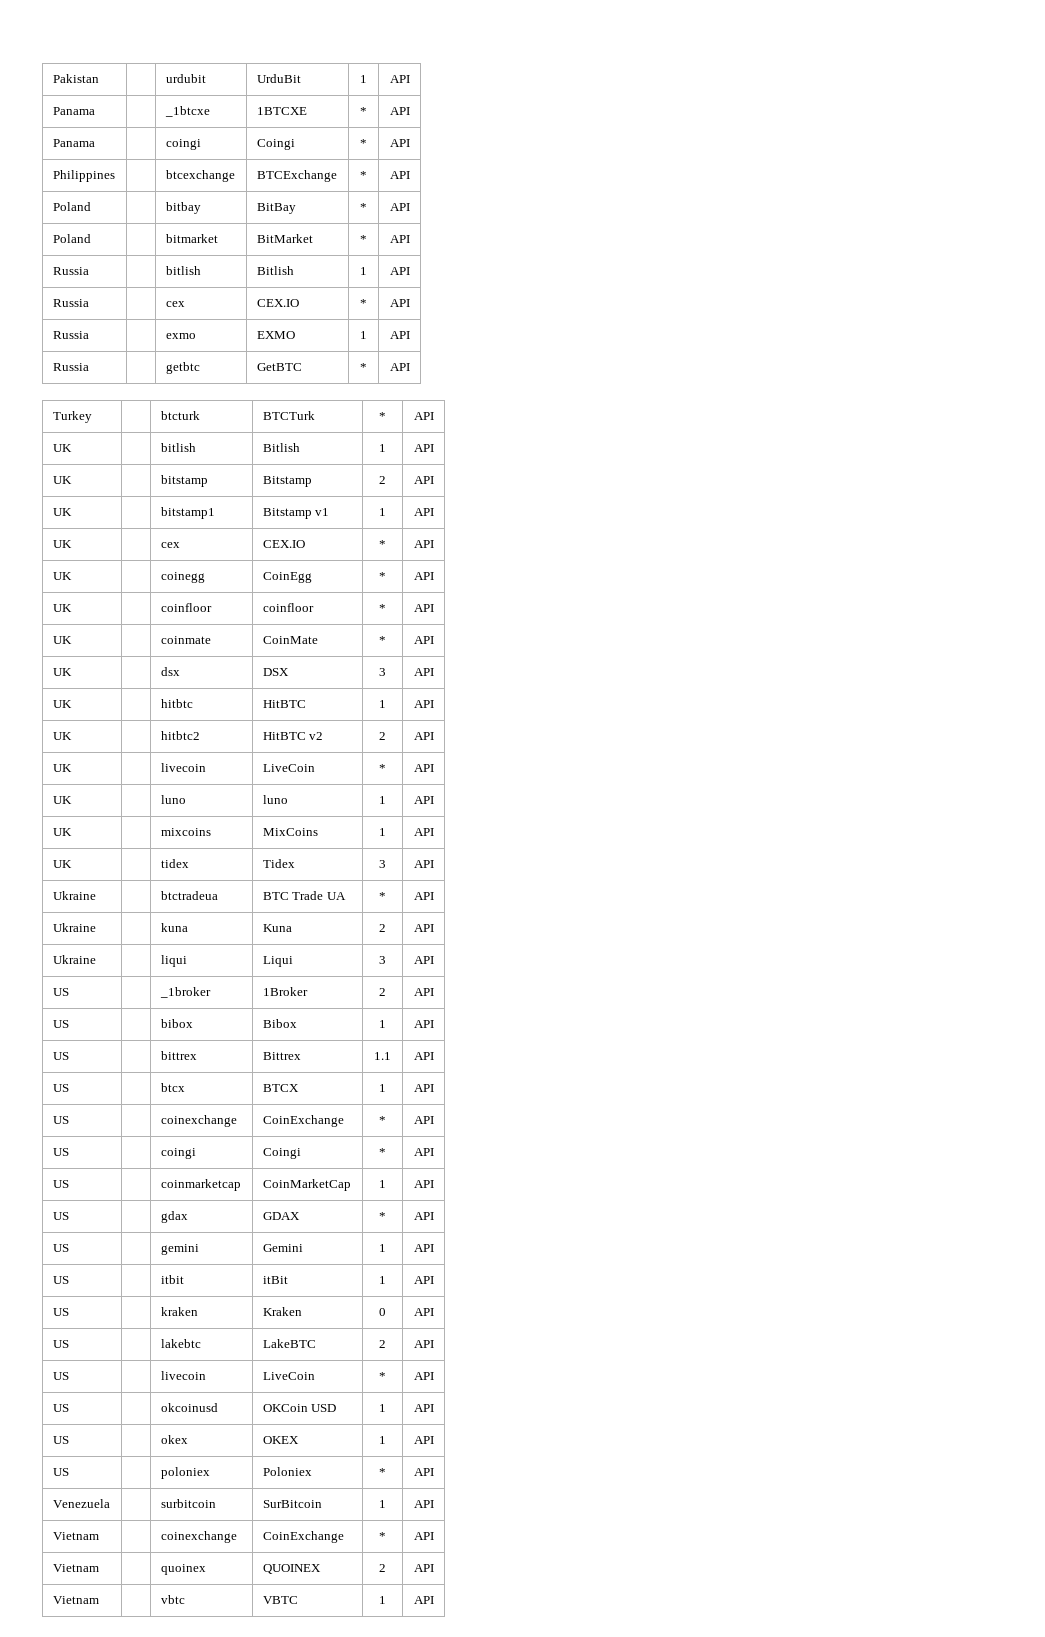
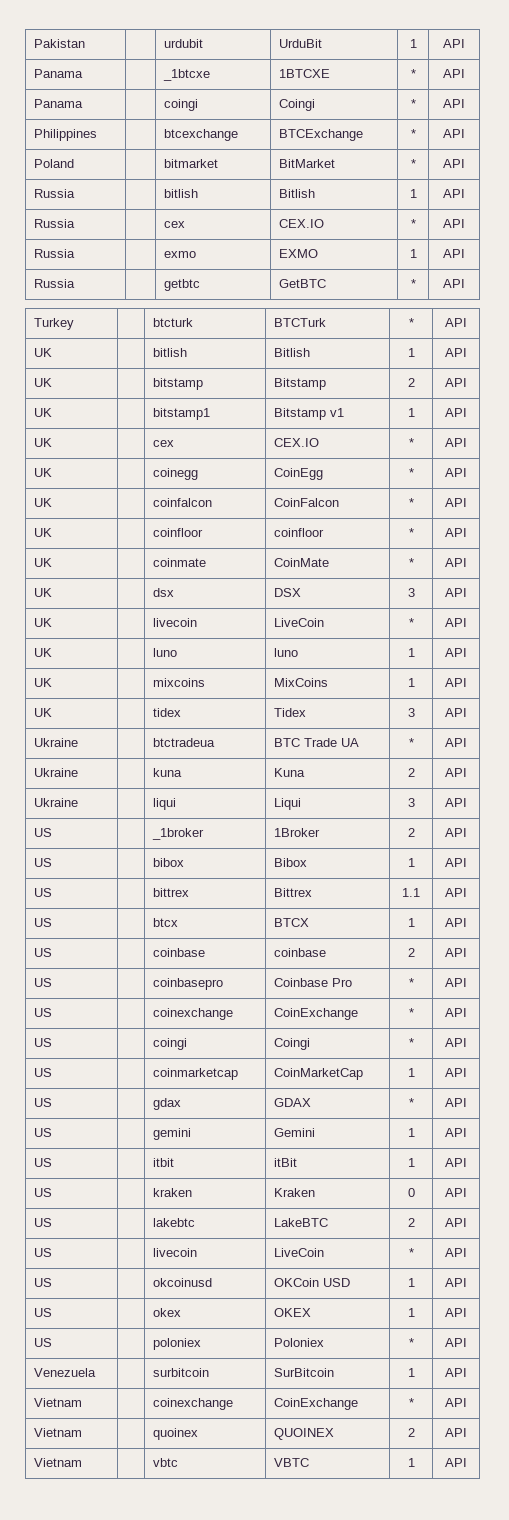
- Poland | | bitbay | BitBay | * | API
+ UK | | coinfalcon | CoinFalcon | * | API
- UK | | hitbtc | HitBTC | 1 | API
- UK | | hitbtc2 | HitBTC v2 | 2 | API
+ US | | coinbase | coinbase | 2 | API
+ US | | coinbasepro | Coinbase Pro | * | API

